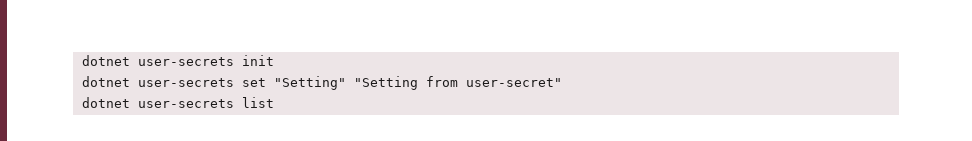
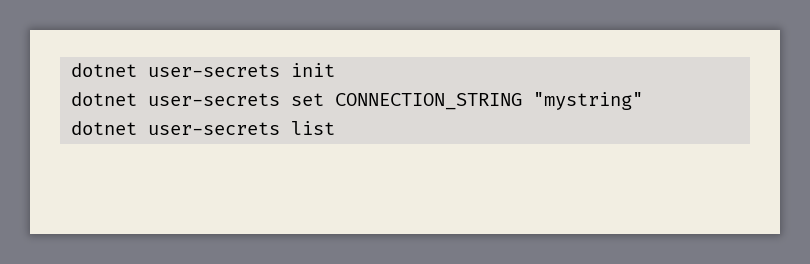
- dotnet user-secrets set "Setting" "Setting from user-secret"
+ dotnet user-secrets set CONNECTION_STRING "mystring"

